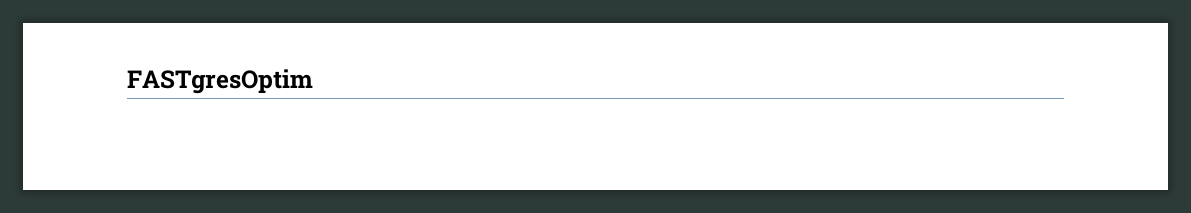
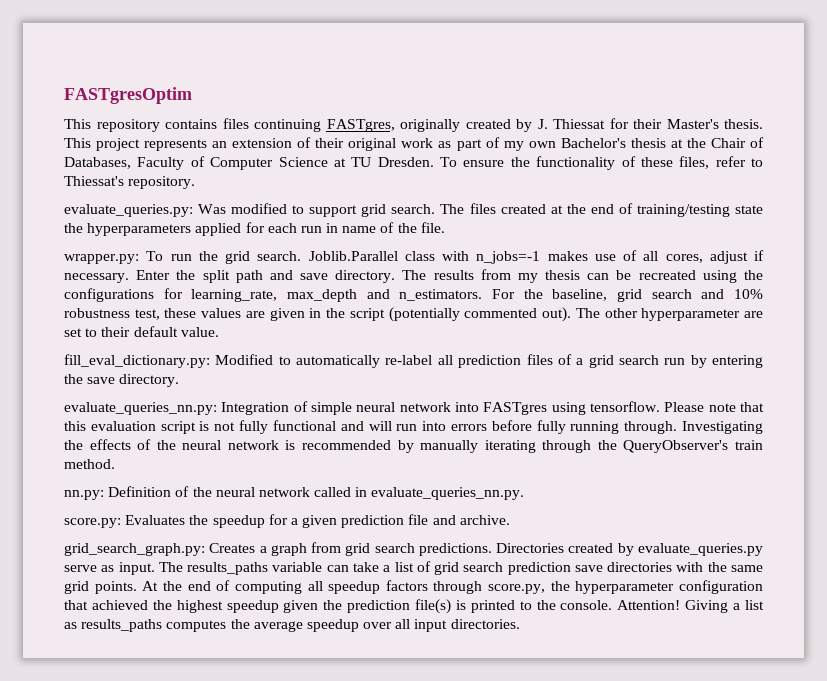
+ This repository contains files continuing FASTgres, originally created by J. Thiessat for their Master's thesis. This project represents an extension of their original work as part of my own Bachelor's thesis at the Chair of Databases, Faculty of Computer Science at TU Dresden. To ensure the functionality of these files, refer to Thiessat's repository.
+ evaluate_queries.py: Was modified to support grid search. The files created at the end of training/testing state the hyperparameters applied for each run in name of the file.
+ wrapper.py: To run the grid search. Joblib.Parallel class with n_jobs=-1 makes use of all cores, adjust if necessary. Enter the split path and save directory. The results from my thesis can be recreated using the configurations for learning_rate, max_depth and n_estimators. For the baseline, grid search and 10% robustness test, these values are given in the script (potentially commented out). The other hyperparameter are set to their default value.
+ fill_eval_dictionary.py: Modified to automatically re-label all prediction files of a grid search run by entering the save directory.
+ evaluate_queries_nn.py: Integration of simple neural network into FASTgres using tensorflow. Please note that this evaluation script is not fully functional and will run into errors before fully running through. Investigating the effects of the neural network is recommended by manually iterating through the QueryObserver's train method.
+ nn.py: Definition of the neural network called in evaluate_queries_nn.py.
+ score.py: Evaluates the speedup for a given prediction file and archive.
+ grid_search_graph.py: Creates a graph from grid search predictions. Directories created by evaluate_queries.py serve as input. The results_paths variable can take a list of grid search prediction save directories with the same grid points. At the end of computing all speedup factors through score.py, the hyperparameter configuration that achieved the highest speedup given the prediction file(s) is printed to the console. Attention! Giving a list as results_paths computes the average speedup over all input directories.

